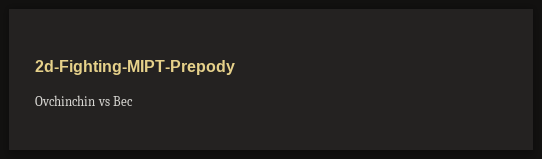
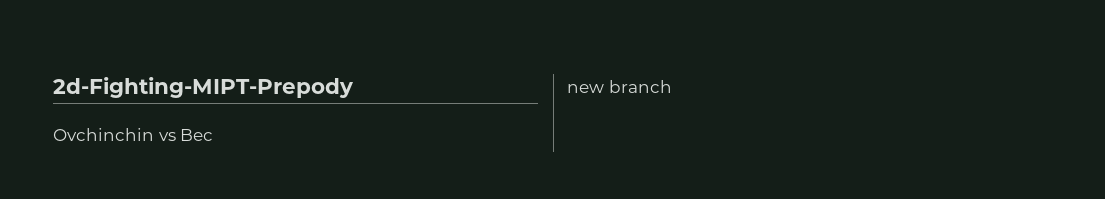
+ new branch

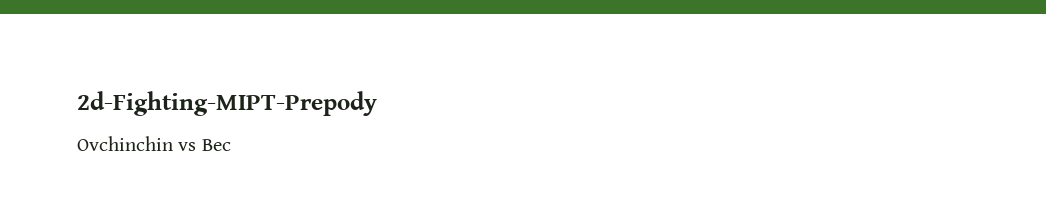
- new branch

